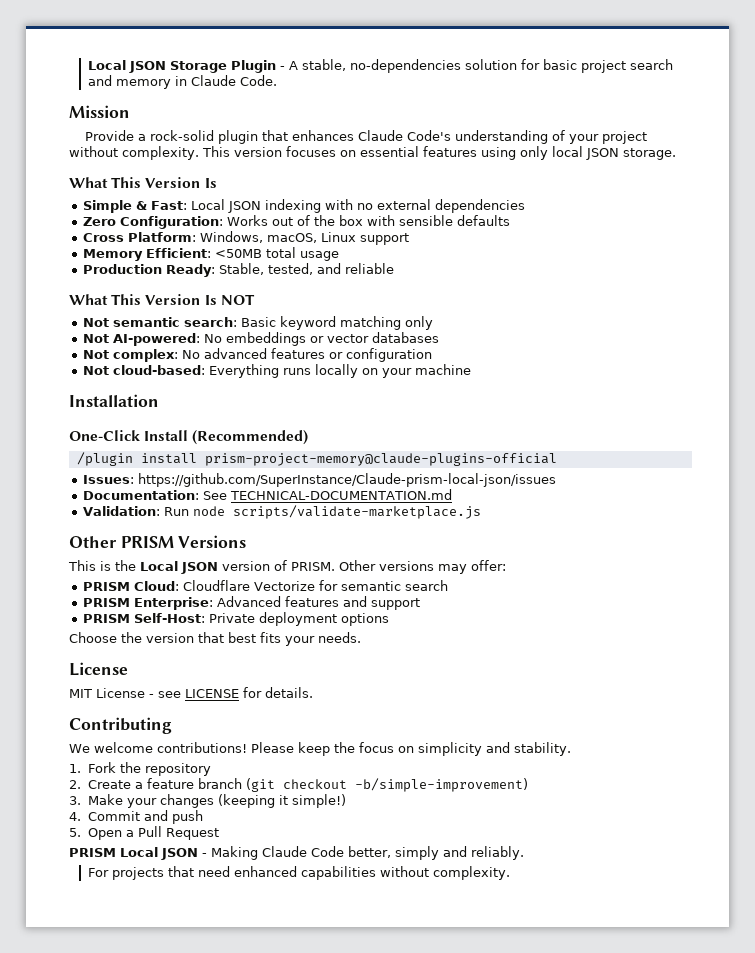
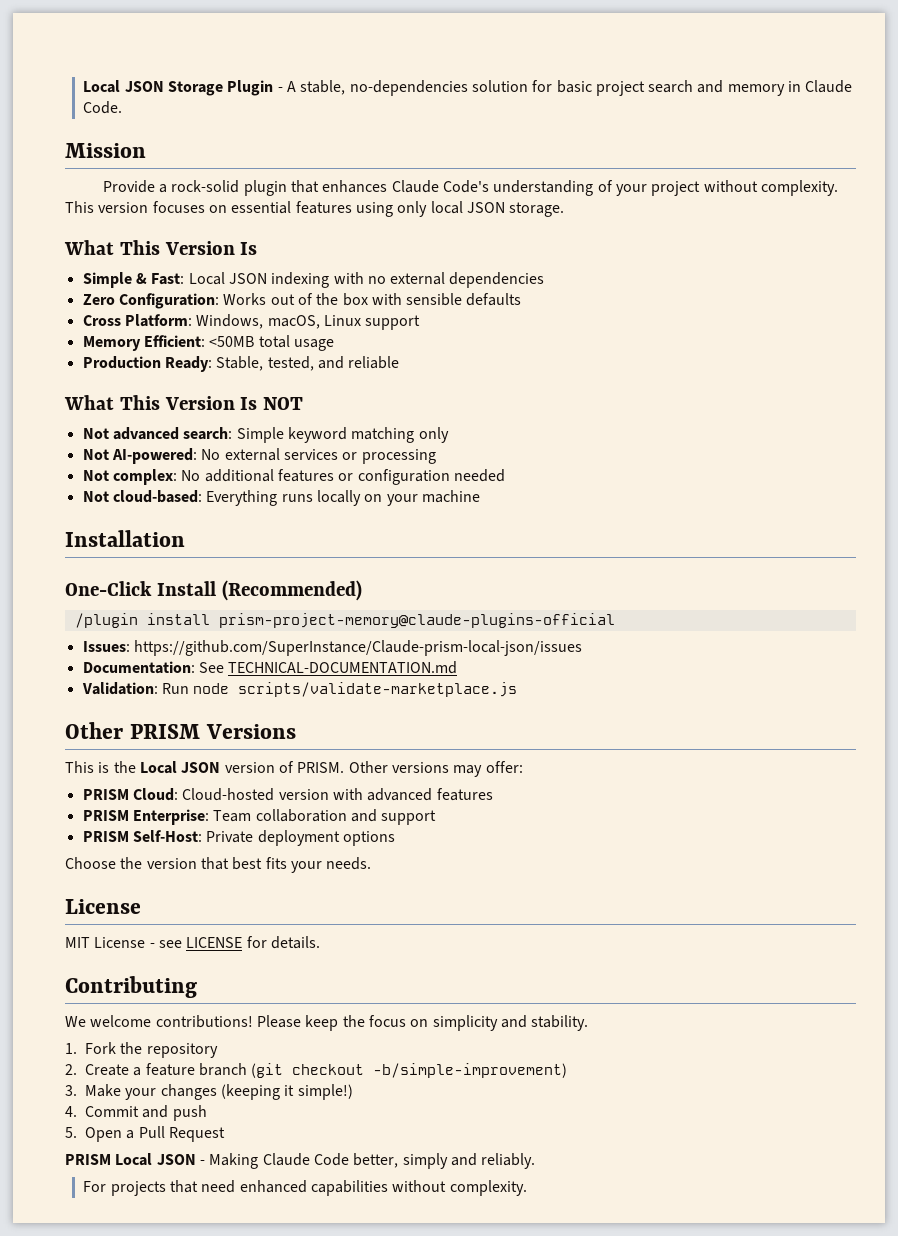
- Not semantic search: Basic keyword matching only
+ Not advanced search: Simple keyword matching only
- Not AI-powered: No embeddings or vector databases
+ Not AI-powered: No external services or processing
- Not complex: No advanced features or configuration
+ Not complex: No additional features or configuration needed
- PRISM Cloud: Cloudflare Vectorize for semantic search
+ PRISM Cloud: Cloud-hosted version with advanced features
- PRISM Enterprise: Advanced features and support
+ PRISM Enterprise: Team collaboration and support

